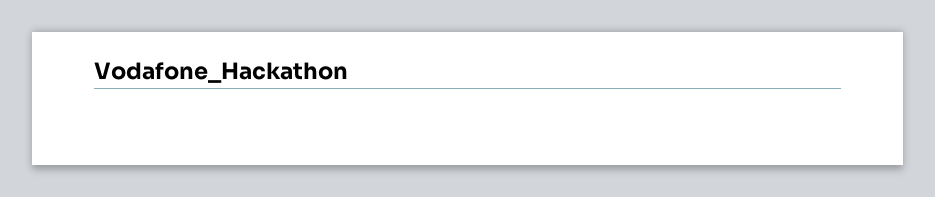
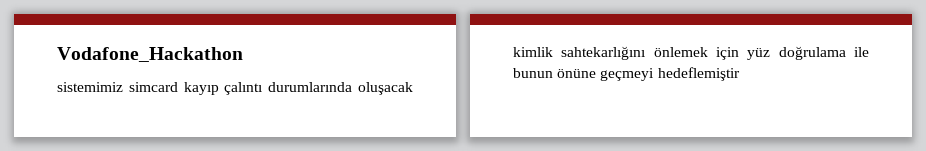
+ sistemimiz simcard kayıp çalıntı durumlarında oluşacak kimlik sahtekarlığını önlemek için yüz doğrulama ile bunun önüne geçmeyi hedeflemiştir

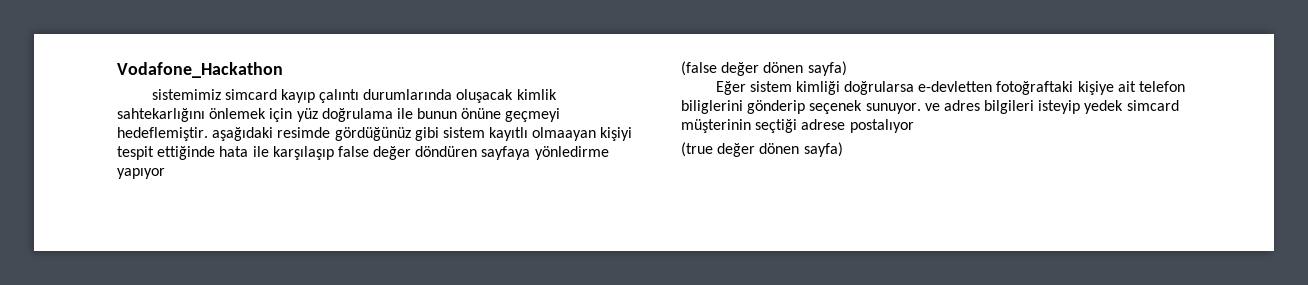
- sistemimiz simcard kayıp çalıntı durumlarında oluşacak kimlik sahtekarlığını önlemek için yüz doğrulama ile bunun önüne geçmeyi hedeflemiştir
+ sistemimiz simcard kayıp çalıntı durumlarında oluşacak kimlik sahtekarlığını önlemek için yüz doğrulama ile bunun önüne geçmeyi hedeflemiştir. aşağıdaki resimde gördüğünüz gibi sistem kayıtlı olmaayan kişiyi tespit ettiğinde hata ile karşılaşıp false değer döndüren sayfaya yönledirme yapıyor
+ (false değer dönen sayfa)
+ Eğer sistem kimliği doğrularsa e-devletten fotoğraftaki kişiye ait telefon biliglerini gönderip seçenek sunuyor. ve adres bilgileri isteyip yedek simcard müşterinin seçtiği adrese postalıyor
+ (true değer dönen sayfa)

